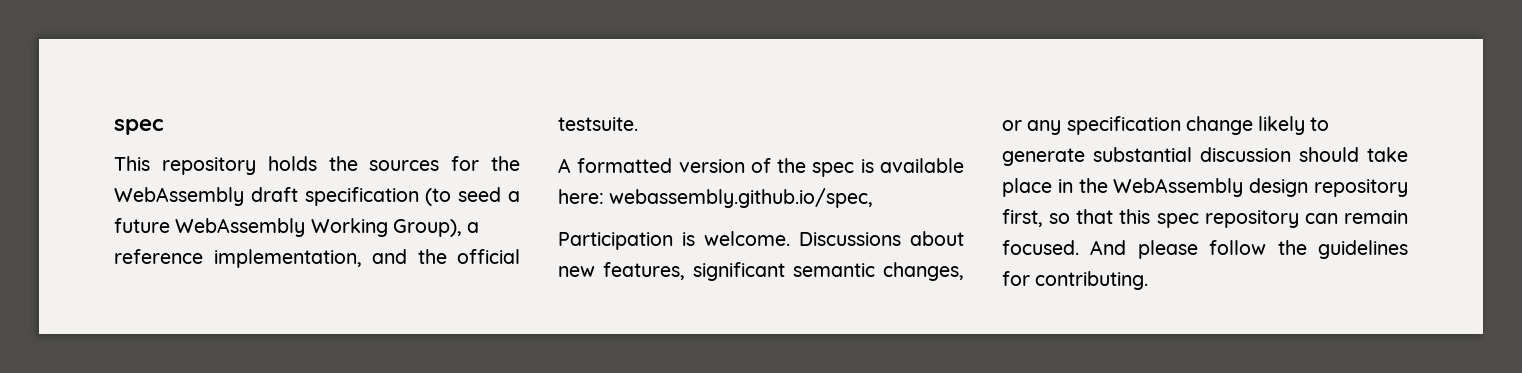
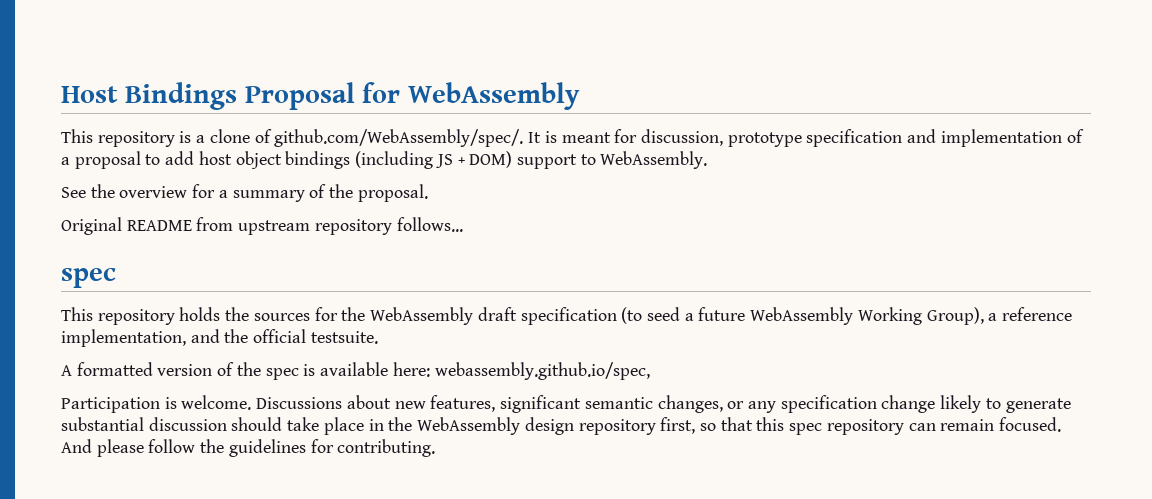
+ Host Bindings Proposal for WebAssembly
+ This repository is a clone of github.com/WebAssembly/spec/. It is meant for discussion, prototype specification and implementation of a proposal to add host object bindings (including JS + DOM) support to WebAssembly.
+ See the overview for a summary of the proposal.
+ Original README from upstream repository follows...

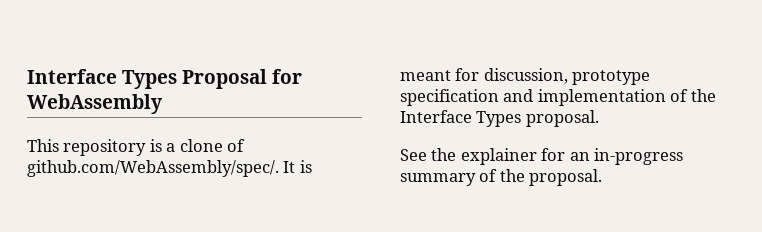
- Host Bindings Proposal for WebAssembly
+ Interface Types Proposal for WebAssembly
- This repository is a clone of github.com/WebAssembly/spec/. It is meant for discussion, prototype specification and implementation of a proposal to add host object bindings (including JS + DOM) support to WebAssembly.
- See the overview for a summary of the proposal.
- Original README from upstream repository follows...
- spec
- This repository holds the sources for the WebAssembly draft specification (to seed a future WebAssembly Working Group), a reference implementation, and the official testsuite.
- A formatted version of the spec is available here: webassembly.github.io/spec,
- Participation is welcome. Discussions about new features, significant semantic changes, or any specification change likely to generate substantial discussion should take place in the WebAssembly design repository first, so that this spec repository can remain focused. And please follow the guidelines for contributing.
+ This repository is a clone of github.com/WebAssembly/spec/. It is meant for discussion, prototype specification and implementation of the Interface Types proposal.
+ See the explainer for an in-progress summary of the proposal.

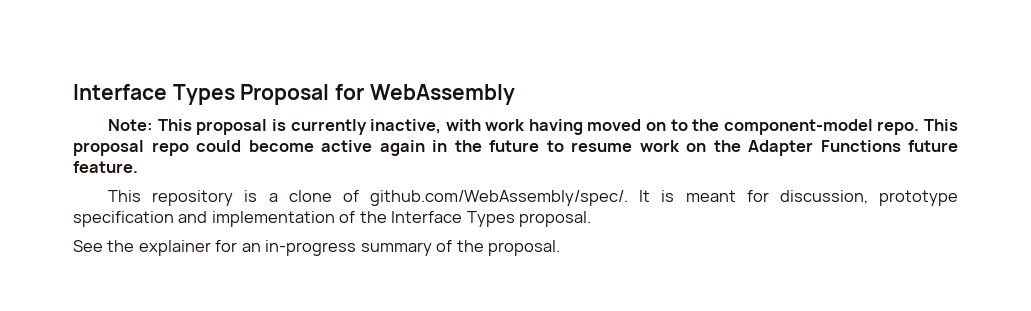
+ Note: This proposal is currently inactive, with work having moved on to the component-model repo. This proposal repo could become active again in the future to resume work on the Adapter Functions future feature.

